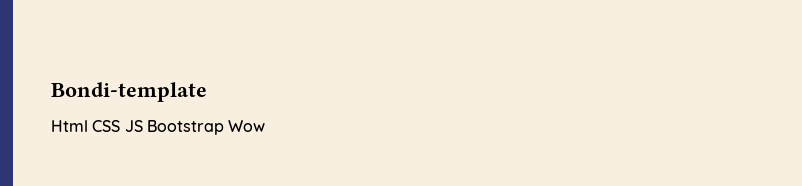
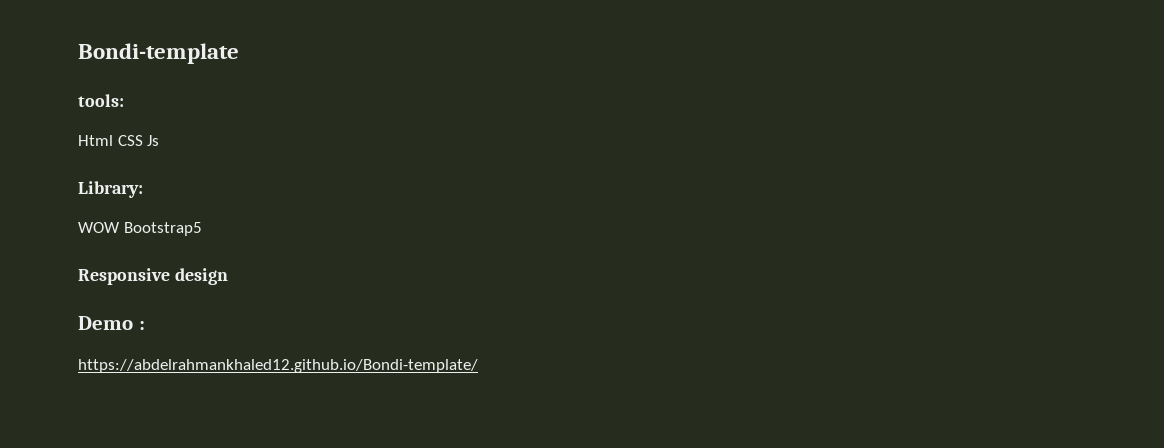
+ tools:
- Html CSS JS Bootstrap Wow
+ Html CSS Js
+ Library:
+ WOW Bootstrap5
+ Responsive design
+ Demo :
+ https://abdelrahmankhaled12.github.io/Bondi-template/

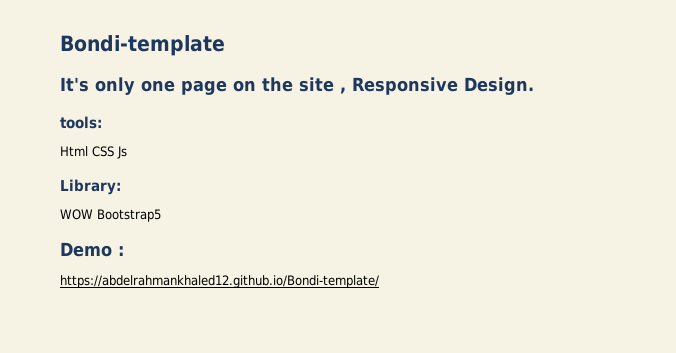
+ It's only one page on the site , Responsive Design.
- Responsive design

